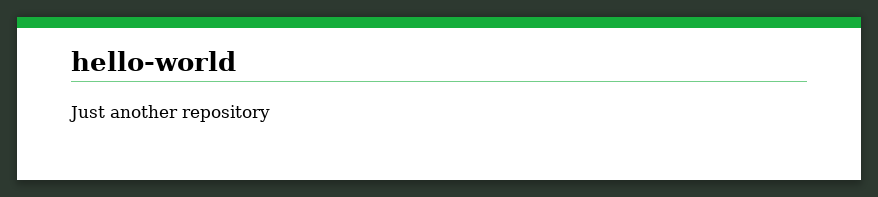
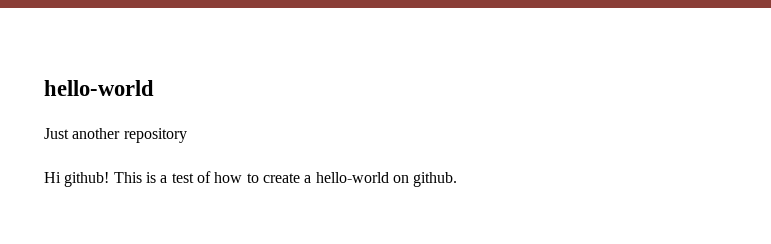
+ Hi github! This is a test of how to create a hello-world on github.

